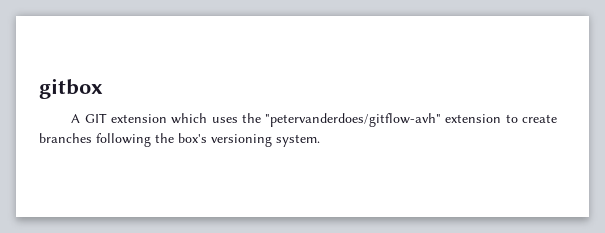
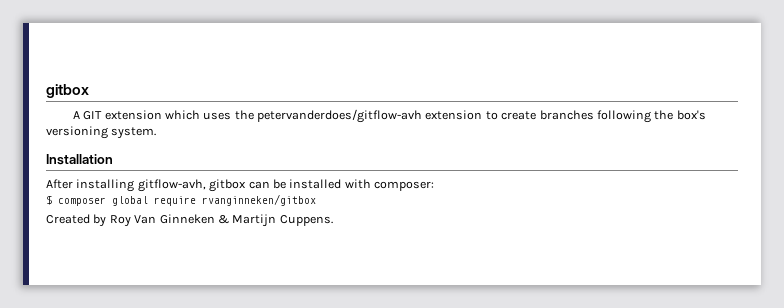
- A GIT extension which uses the "petervanderdoes/gitflow-avh" extension to create branches following the box's versioning system.
+ A GIT extension which uses the petervanderdoes/gitflow-avh extension to create branches following the box's versioning system.
+ Installation
+ After installing gitflow-avh, gitbox can be installed with composer:
+ $ composer global require rvanginneken/gitbox
+ Created by Roy Van Ginneken & Martijn Cuppens.

